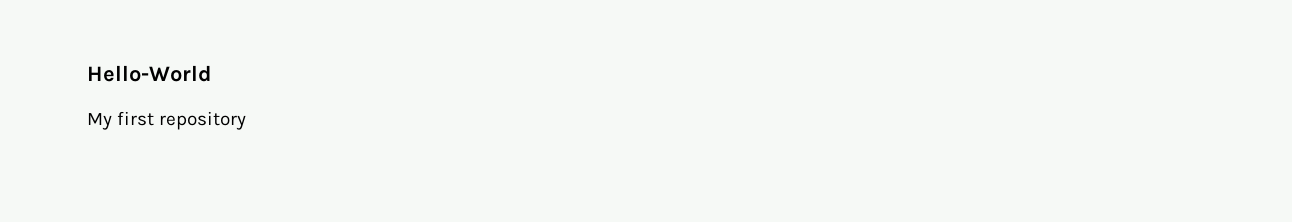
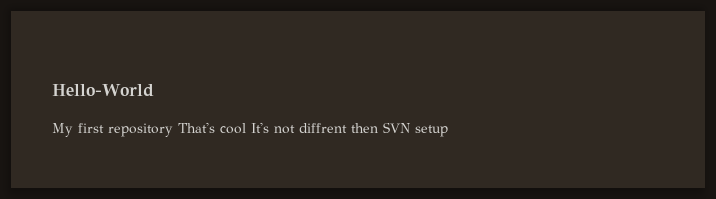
- My first repository
+ My first repository That's cool It's not diffrent then SVN setup

